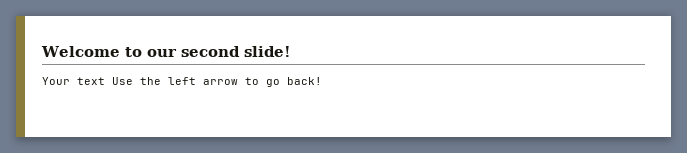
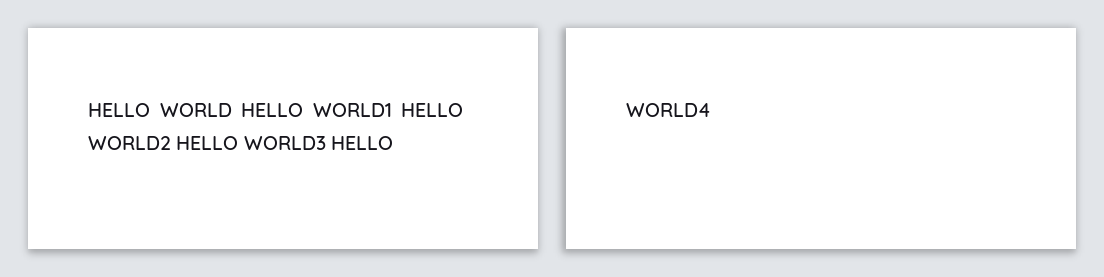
- Welcome to our second slide!
- Your text Use the left arrow to go back!
+ HELLO WORLD HELLO WORLD1 HELLO WORLD2 HELLO WORLD3 HELLO WORLD4

